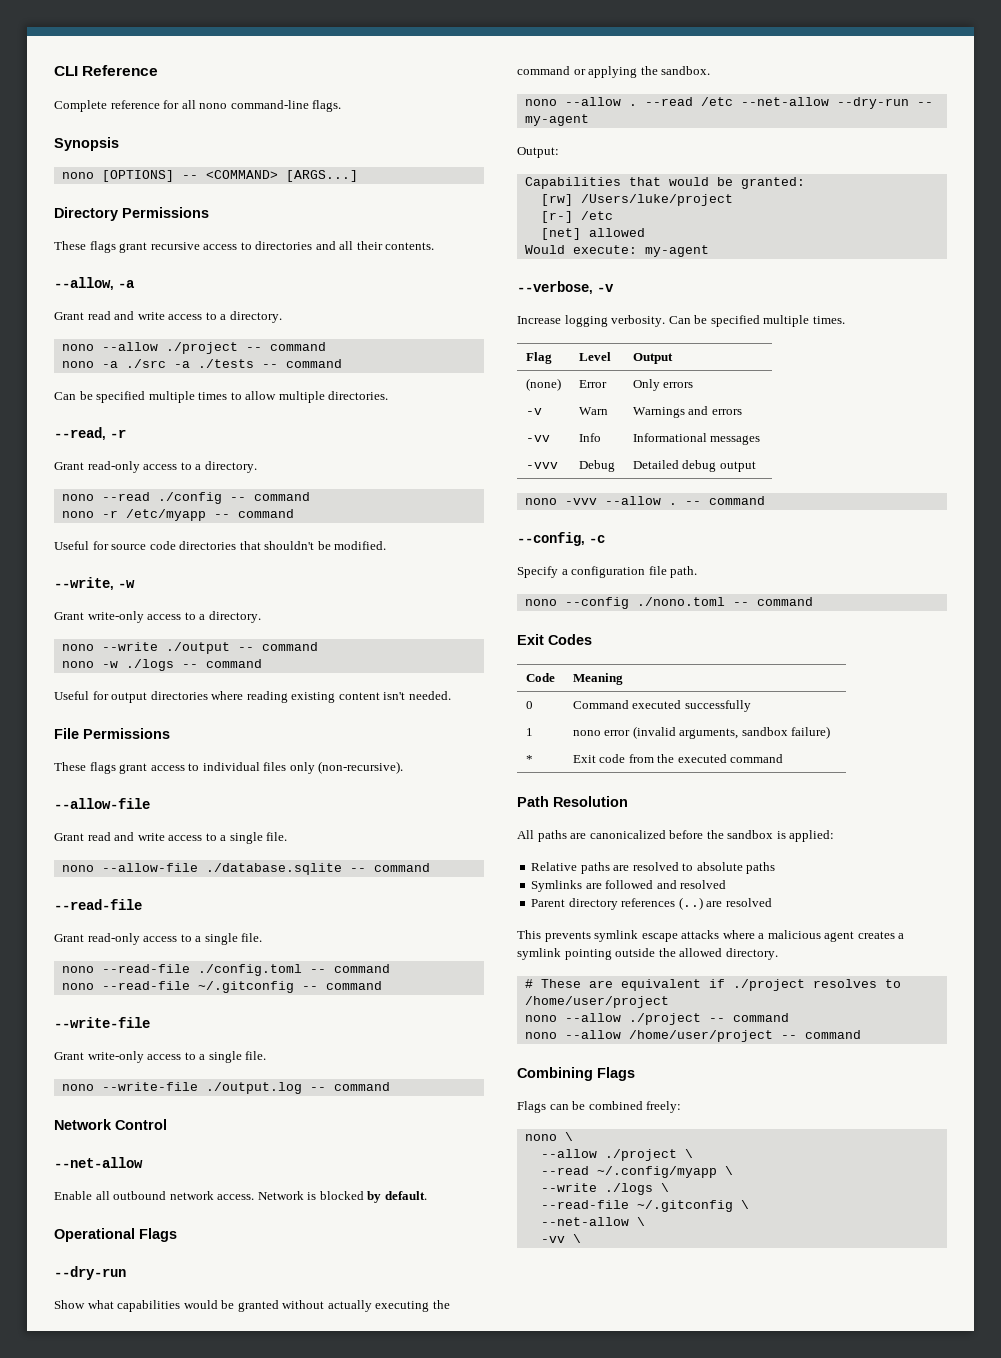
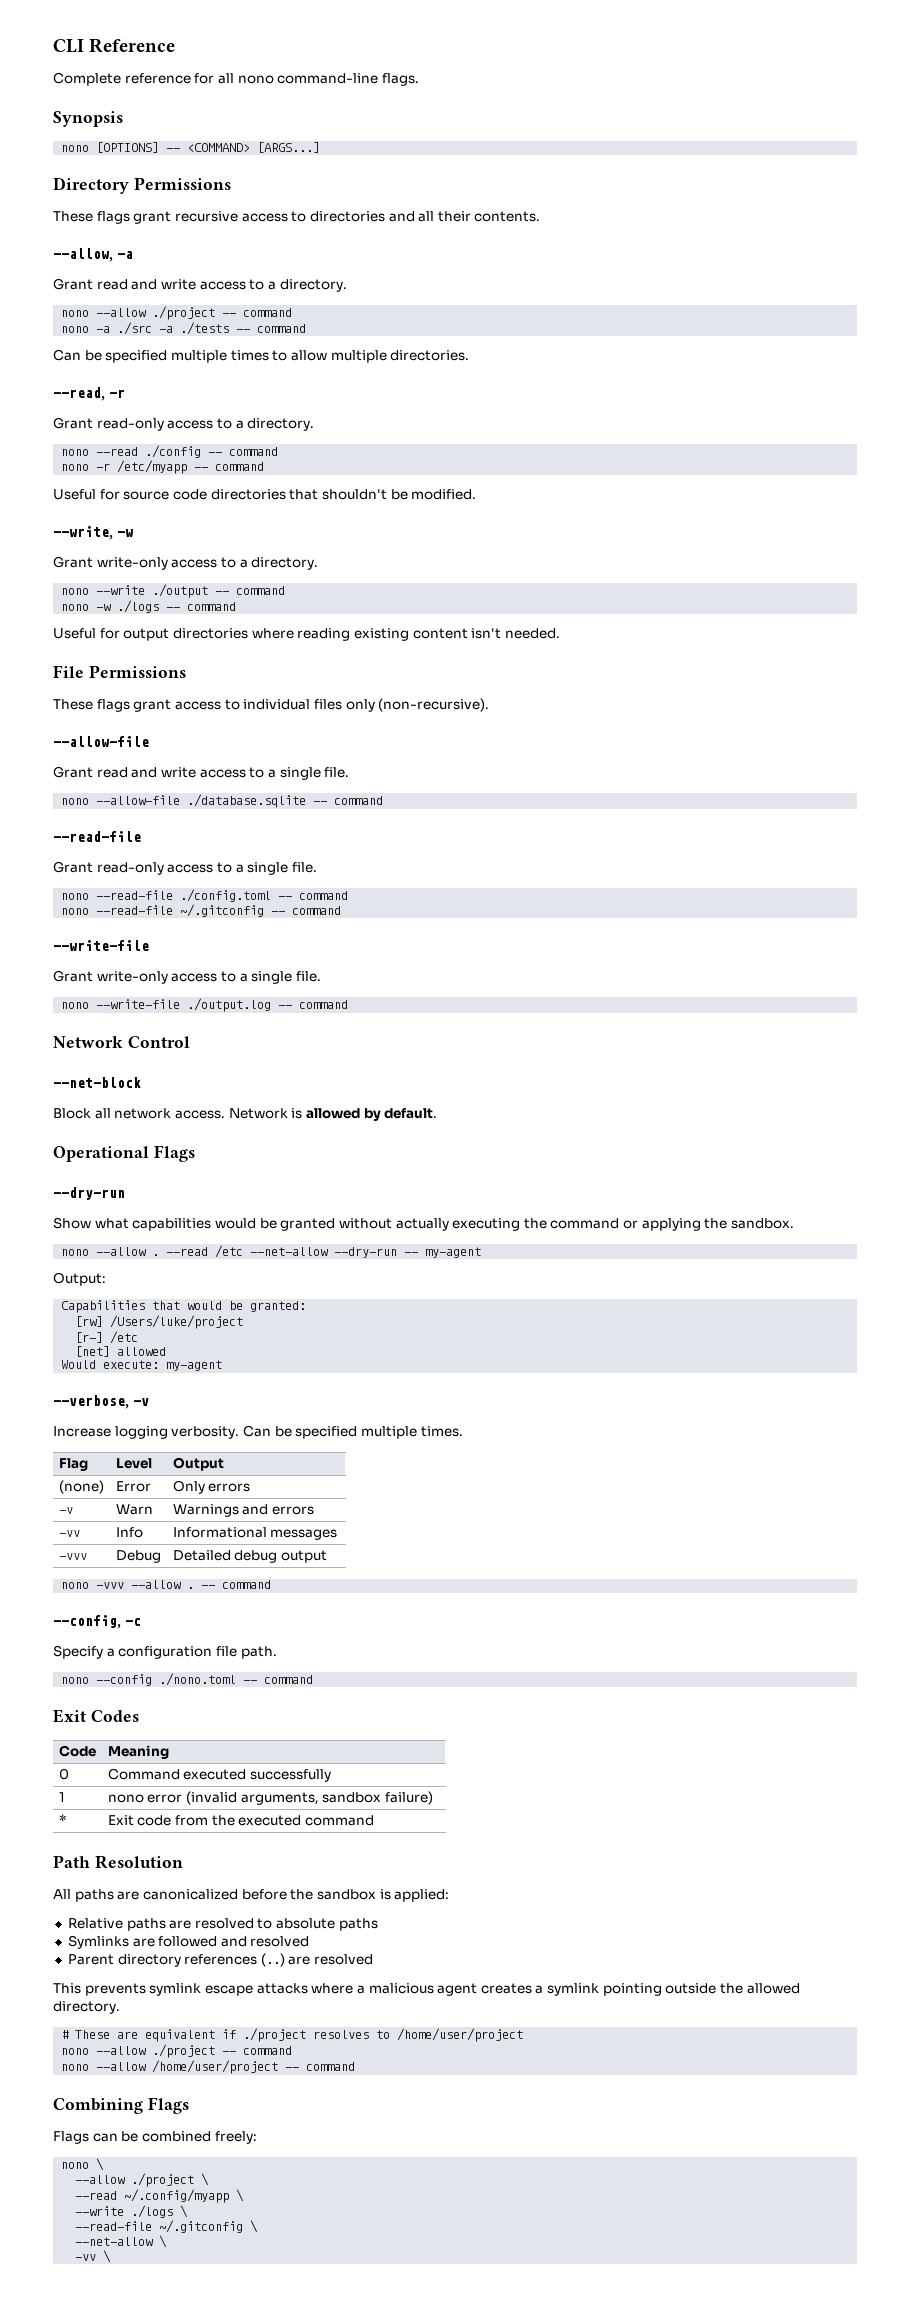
  Network Control
- --net-allow
- Enable all outbound network access.
+ --net-block
+ Block all network access.
- Network is blocked by default.
+ Network is allowed by default.

